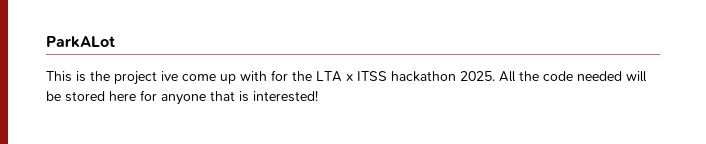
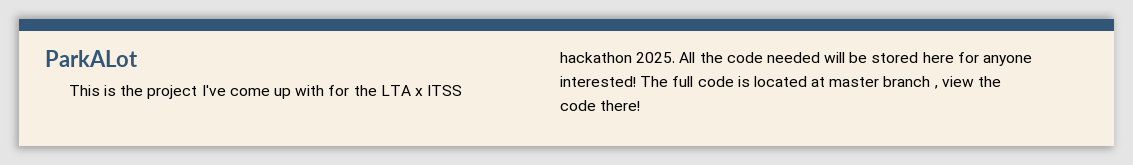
- This is the project ive come up with for the LTA x ITSS hackathon 2025.
+ This is the project I've come up with for the LTA x ITSS hackathon 2025.
- All the code needed will be stored here for anyone that is interested!
+ All the code needed will be stored here for anyone interested! The full code is located at master branch , view the code there!

